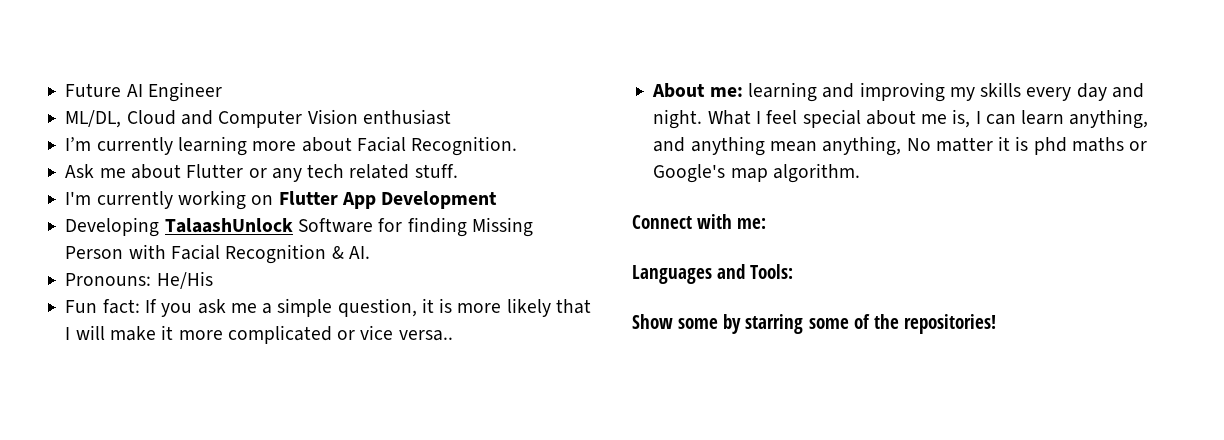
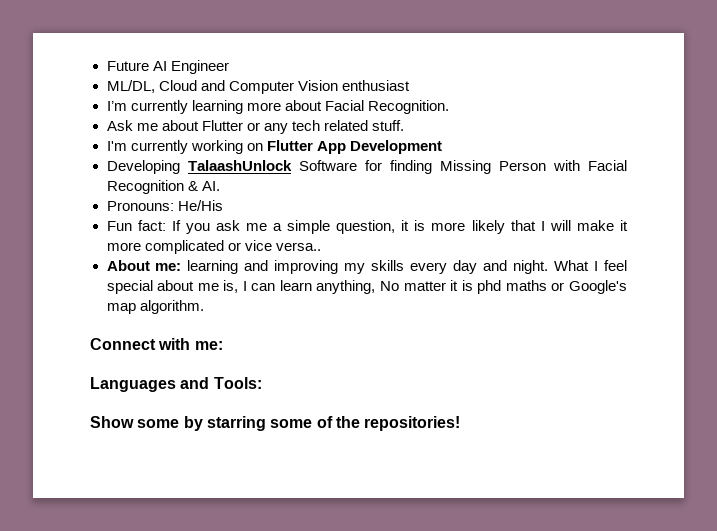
- What I feel special about me is, I can learn anything, and anything mean anything, No matter it is phd maths or Google's map algorithm.
+ What I feel special about me is, I can learn anything, No matter it is phd maths or Google's map algorithm.

